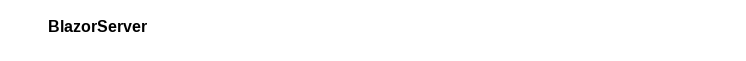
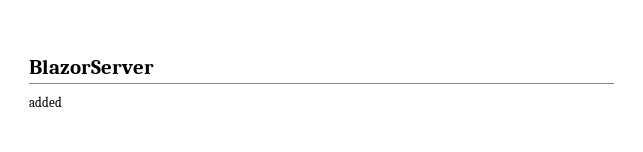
+ added

